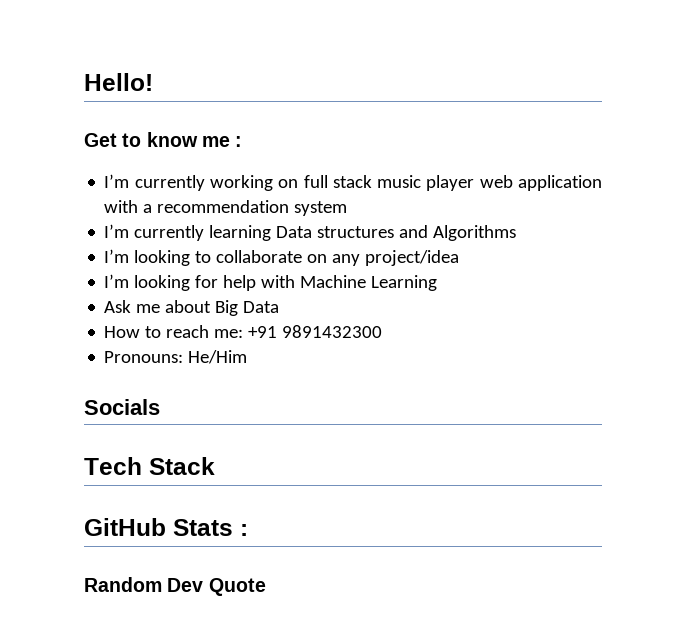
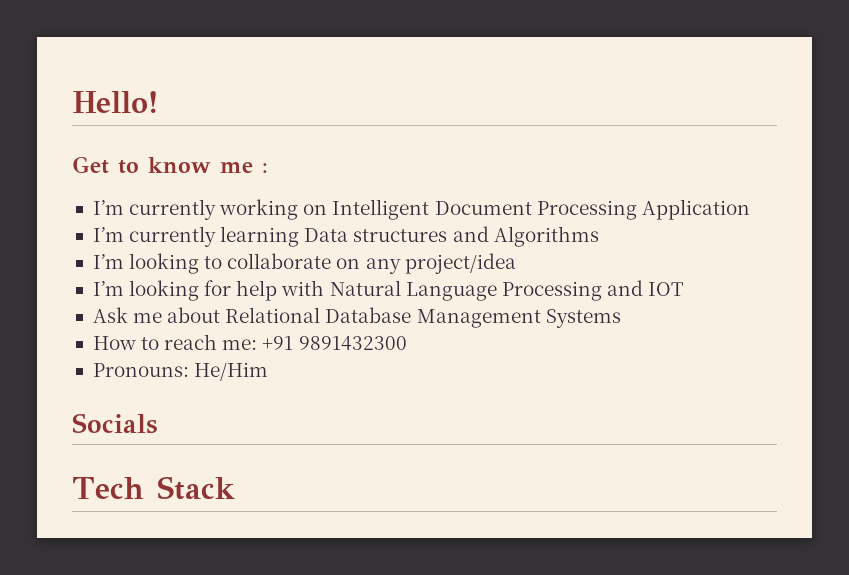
- I’m currently working on full stack music player web application with a recommendation system
+ I’m currently working on Intelligent Document Processing Application
- I’m looking for help with Machine Learning
+ I’m looking for help with Natural Language Processing and IOT
- Ask me about Big Data
+ Ask me about Relational Database Management Systems
- GitHub Stats :
- Random Dev Quote

